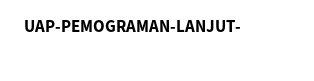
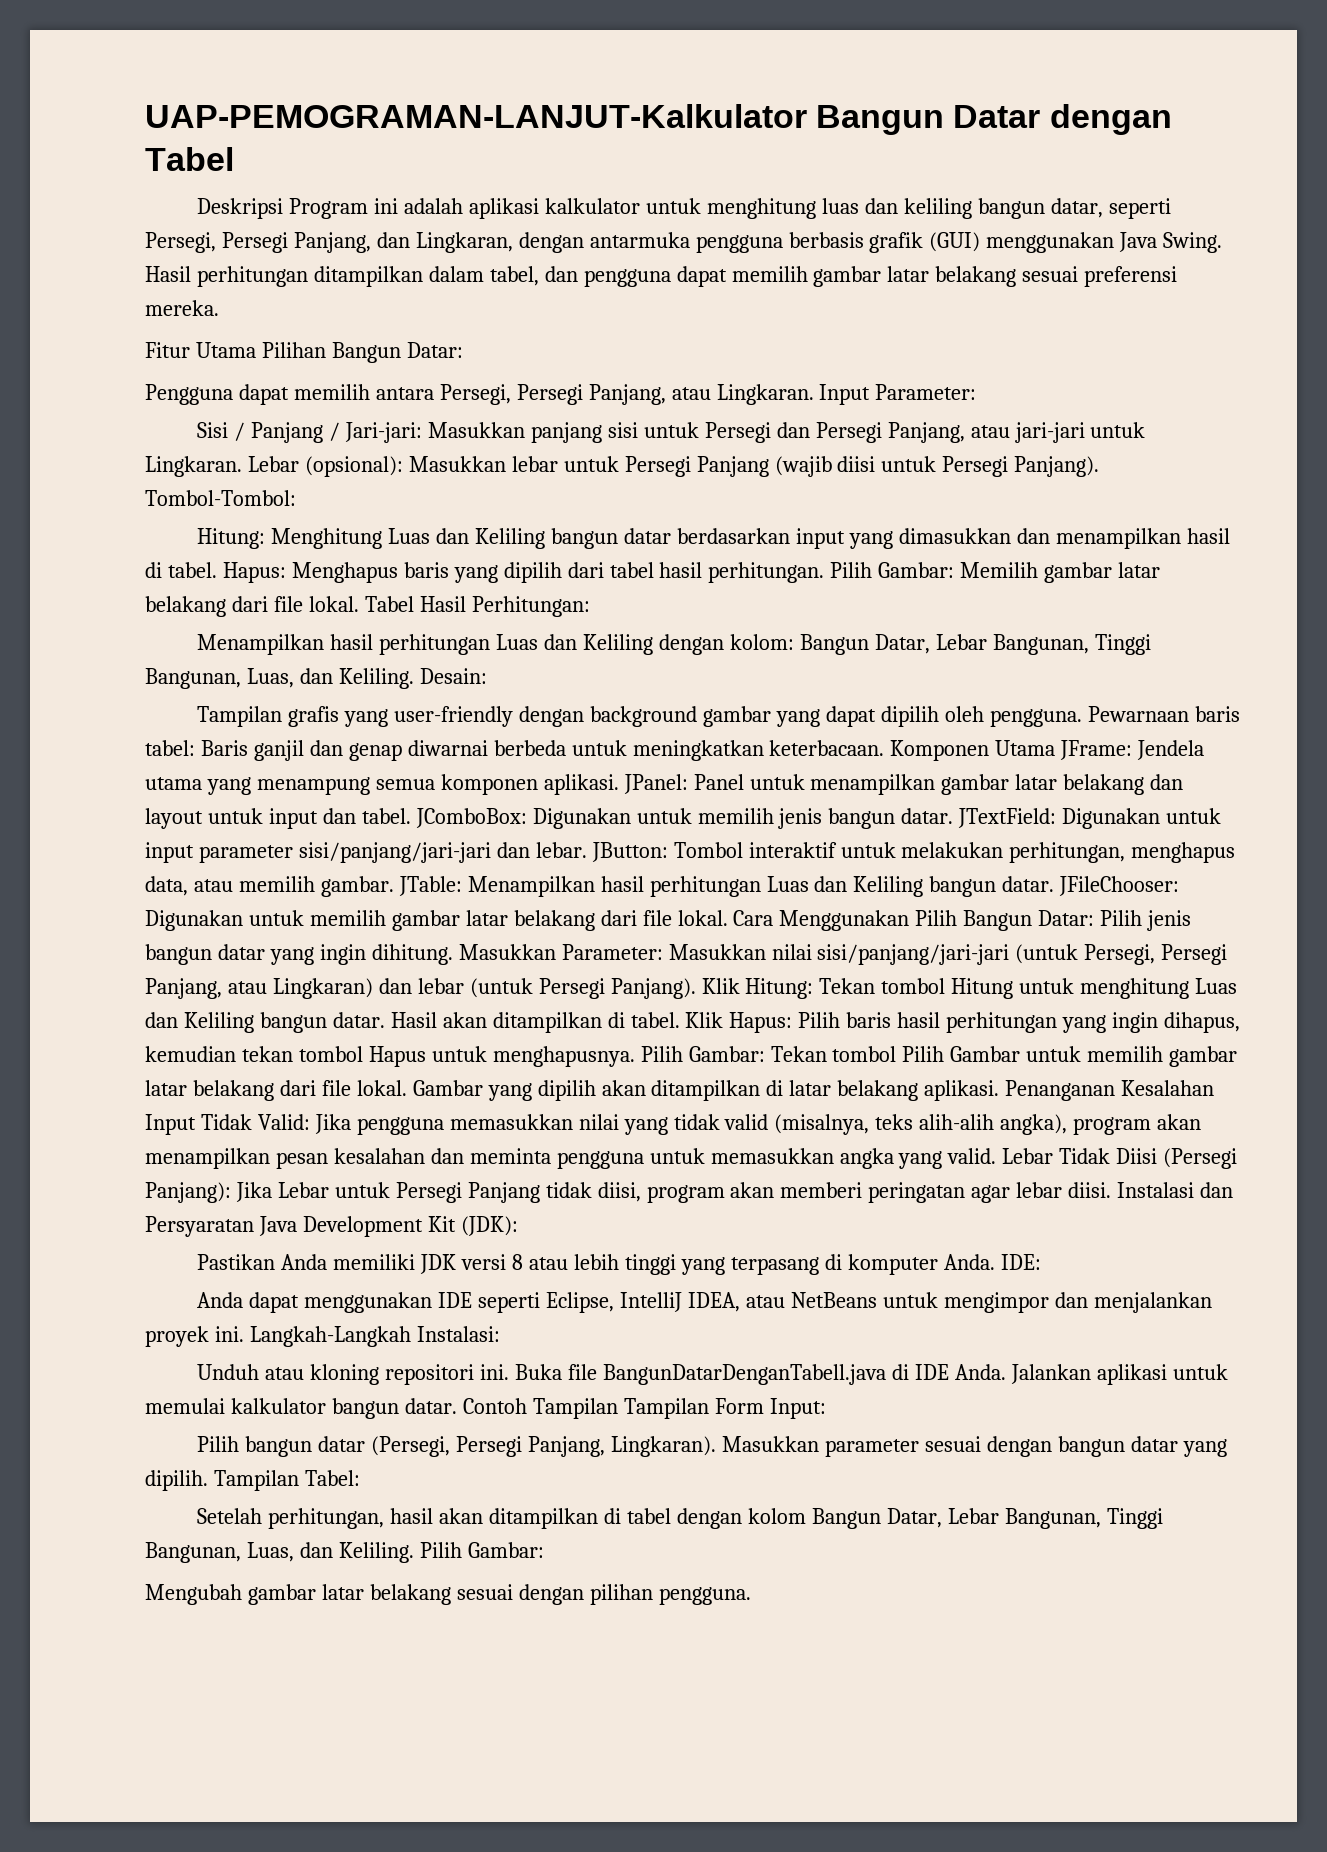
- UAP-PEMOGRAMAN-LANJUT-
+ UAP-PEMOGRAMAN-LANJUT-Kalkulator Bangun Datar dengan Tabel
+ Deskripsi Program ini adalah aplikasi kalkulator untuk menghitung luas dan keliling bangun datar, seperti Persegi, Persegi Panjang, dan Lingkaran, dengan antarmuka pengguna berbasis grafik (GUI) menggunakan Java Swing. Hasil perhitungan ditampilkan dalam tabel, dan pengguna dapat memilih gambar latar belakang sesuai preferensi mereka.
+ Fitur Utama Pilihan Bangun Datar:
+ Pengguna dapat memilih antara Persegi, Persegi Panjang, atau Lingkaran. Input Parameter:
+ Sisi / Panjang / Jari-jari: Masukkan panjang sisi untuk Persegi dan Persegi Panjang, atau jari-jari untuk Lingkaran. Lebar (opsional): Masukkan lebar untuk Persegi Panjang (wajib diisi untuk Persegi Panjang). Tombol-Tombol:
+ Hitung: Menghitung Luas dan Keliling bangun datar berdasarkan input yang dimasukkan dan menampilkan hasil di tabel. Hapus: Menghapus baris yang dipilih dari tabel hasil perhitungan. Pilih Gambar: Memilih gambar latar belakang dari file lokal. Tabel Hasil Perhitungan:
+ Menampilkan hasil perhitungan Luas dan Keliling dengan kolom: Bangun Datar, Lebar Bangunan, Tinggi Bangunan, Luas, dan Keliling. Desain:
+ Tampilan grafis yang user-friendly dengan background gambar yang dapat dipilih oleh pengguna. Pewarnaan baris tabel: Baris ganjil dan genap diwarnai berbeda untuk meningkatkan keterbacaan. Komponen Utama JFrame: Jendela utama yang menampung semua komponen aplikasi. JPanel: Panel untuk menampilkan gambar latar belakang dan layout untuk input dan tabel. JComboBox: Digunakan untuk memilih jenis bangun datar. JTextField: Digunakan untuk input parameter sisi/panjang/jari-jari dan lebar. JButton: Tombol interaktif untuk melakukan perhitungan, menghapus data, atau memilih gambar. JTable: Menampilkan hasil perhitungan Luas dan Keliling bangun datar. JFileChooser: Digunakan untuk memilih gambar latar belakang dari file lokal. Cara Menggunakan Pilih Bangun Datar: Pilih jenis bangun datar yang ingin dihitung. Masukkan Parameter: Masukkan nilai sisi/panjang/jari-jari (untuk Persegi, Persegi Panjang, atau Lingkaran) dan lebar (untuk Persegi Panjang). Klik Hitung: Tekan tombol Hitung untuk menghitung Luas dan Keliling bangun datar. Hasil akan ditampilkan di tabel. Klik Hapus: Pilih baris hasil perhitungan yang ingin dihapus, kemudian tekan tombol Hapus untuk menghapusnya. Pilih Gambar: Tekan tombol Pilih Gambar untuk memilih gambar latar belakang dari file lokal. Gambar yang dipilih akan ditampilkan di latar belakang aplikasi. Penanganan Kesalahan Input Tidak Valid: Jika pengguna memasukkan nilai yang tidak valid (misalnya, teks alih-alih angka), program akan menampilkan pesan kesalahan dan meminta pengguna untuk memasukkan angka yang valid. Lebar Tidak Diisi (Persegi Panjang): Jika Lebar untuk Persegi Panjang tidak diisi, program akan memberi peringatan agar lebar diisi. Instalasi dan Persyaratan Java Development Kit (JDK):
+ Pastikan Anda memiliki JDK versi 8 atau lebih tinggi yang terpasang di komputer Anda. IDE:
+ Anda dapat menggunakan IDE seperti Eclipse, IntelliJ IDEA, atau NetBeans untuk mengimpor dan menjalankan proyek ini. Langkah-Langkah Instalasi:
+ Unduh atau kloning repositori ini. Buka file BangunDatarDenganTabell.java di IDE Anda. Jalankan aplikasi untuk memulai kalkulator bangun datar. Contoh Tampilan Tampilan Form Input:
+ Pilih bangun datar (Persegi, Persegi Panjang, Lingkaran). Masukkan parameter sesuai dengan bangun datar yang dipilih. Tampilan Tabel:
+ Setelah perhitungan, hasil akan ditampilkan di tabel dengan kolom Bangun Datar, Lebar Bangunan, Tinggi Bangunan, Luas, dan Keliling. Pilih Gambar:
+ Mengubah gambar latar belakang sesuai dengan pilihan pengguna.

